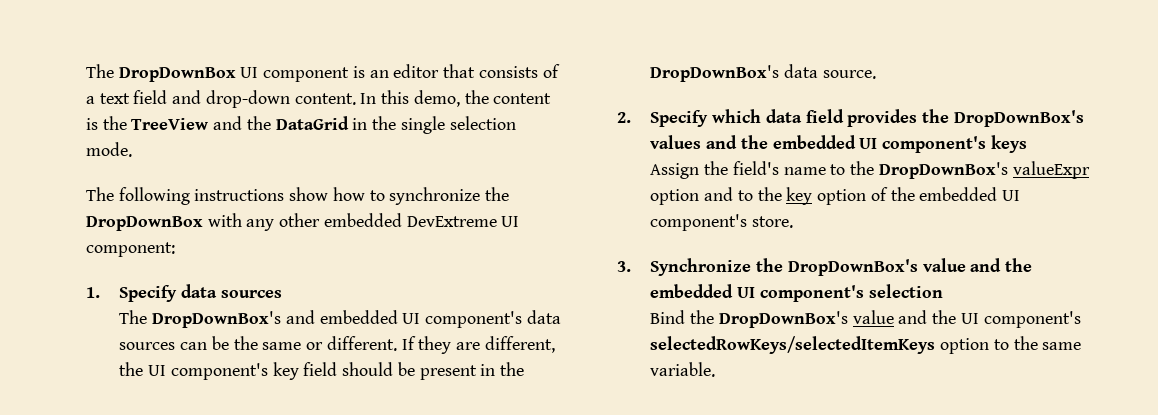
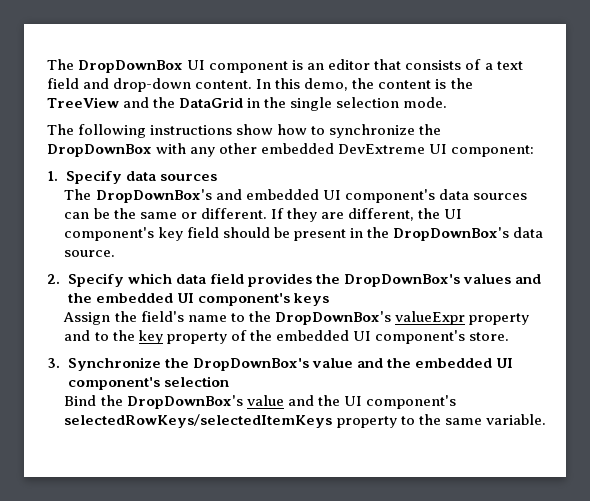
- Assign the field's name to the DropDownBox's valueExpr option and to the key option of the embedded UI component's store.
+ Assign the field's name to the DropDownBox's valueExpr property and to the key property of the embedded UI component's store.
- Bind the DropDownBox's value and the UI component's selectedRowKeys/selectedItemKeys option to the same variable.
+ Bind the DropDownBox's value and the UI component's selectedRowKeys/selectedItemKeys property to the same variable.

